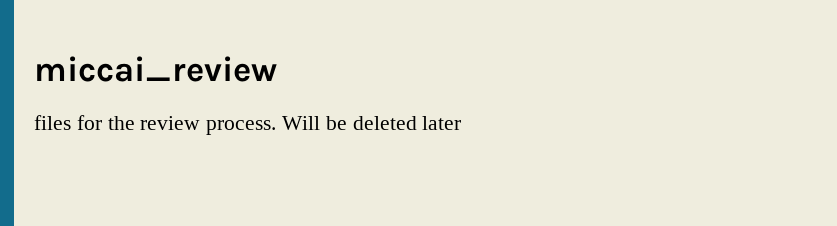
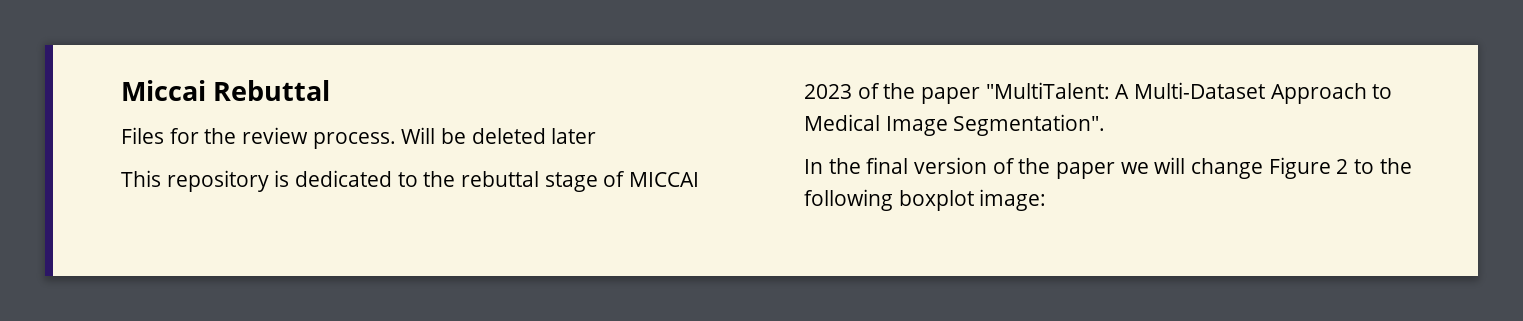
- miccai_review
- files for the review process.
+ Miccai Rebuttal
+ Files for the review process.
+ This repository is dedicated to the rebuttal stage of MICCAI 2023 of the paper "MultiTalent: A Multi-Dataset Approach to Medical Image Segmentation".
+ In the final version of the paper we will change Figure 2 to the following boxplot image:

